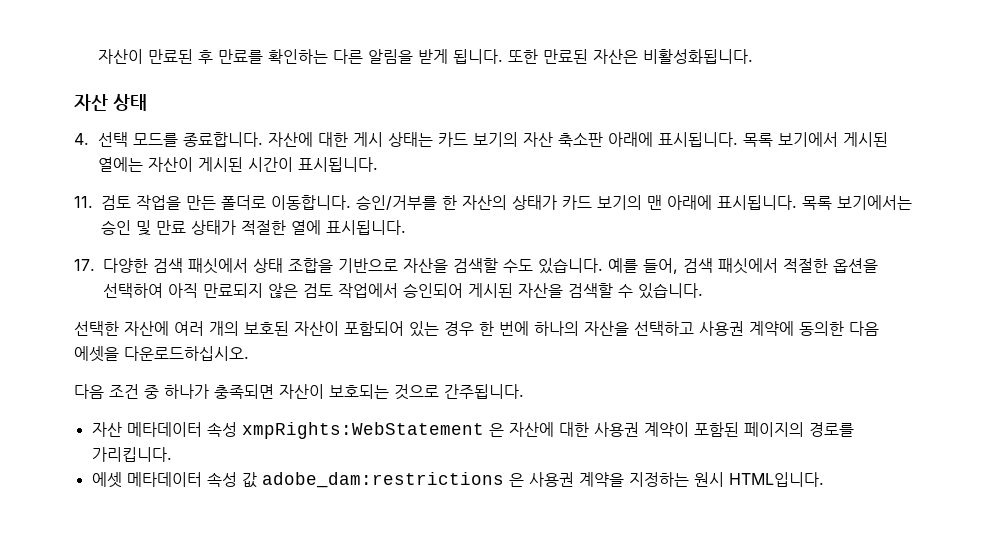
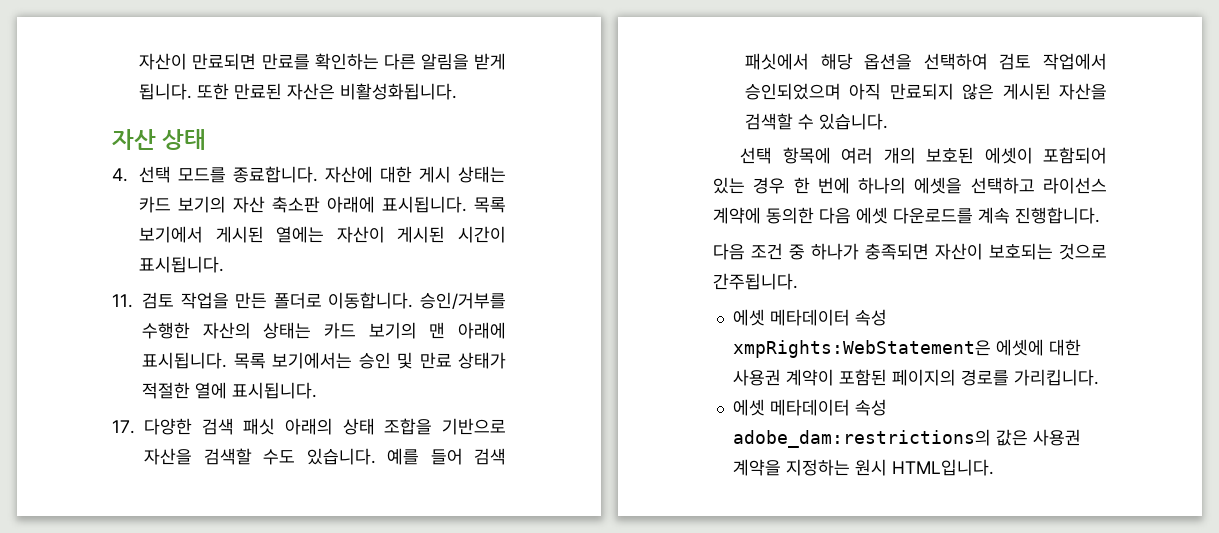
- 자산이 만료된 후 만료를 확인하는 다른 알림을 받게 됩니다.
+ 자산이 만료되면 만료를 확인하는 다른 알림을 받게 됩니다.
- 승인/거부를 한 자산의 상태가 카드 보기의 맨 아래에 표시됩니다.
+ 승인/거부를 수행한 자산의 상태는 카드 보기의 맨 아래에 표시됩니다.
- 17. 다양한 검색 패싯에서 상태 조합을 기반으로 자산을 검색할 수도 있습니다.
+ 17. 다양한 검색 패싯 아래의 상태 조합을 기반으로 자산을 검색할 수도 있습니다.
- 예를 들어, 검색 패싯에서 적절한 옵션을 선택하여 아직 만료되지 않은 검토 작업에서 승인되어 게시된 자산을 검색할 수 있습니다.
+ 예를 들어 검색 패싯에서 해당 옵션을 선택하여 검토 작업에서 승인되었으며 아직 만료되지 않은 게시된 자산을 검색할 수 있습니다.
- 선택한 자산에 여러 개의 보호된 자산이 포함되어 있는 경우 한 번에 하나의 자산을 선택하고 사용권 계약에 동의한 다음 에셋을 다운로드하십시오.
+ 선택 항목에 여러 개의 보호된 에셋이 포함되어 있는 경우 한 번에 하나의 에셋을 선택하고 라이선스 계약에 동의한 다음 에셋 다운로드를 계속 진행합니다.
- 자산 메타데이터 속성 xmpRights:WebStatement 은 자산에 대한 사용권 계약이 포함된 페이지의 경로를 가리킵니다.
+ 에셋 메타데이터 속성 xmpRights:WebStatement은 에셋에 대한 사용권 계약이 포함된 페이지의 경로를 가리킵니다.
- 에셋 메타데이터 속성 값 adobe_dam:restrictions 은 사용권 계약을 지정하는 원시 HTML입니다.
+ 에셋 메타데이터 속성 adobe_dam:restrictions의 값은 사용권 계약을 지정하는 원시 HTML입니다.

